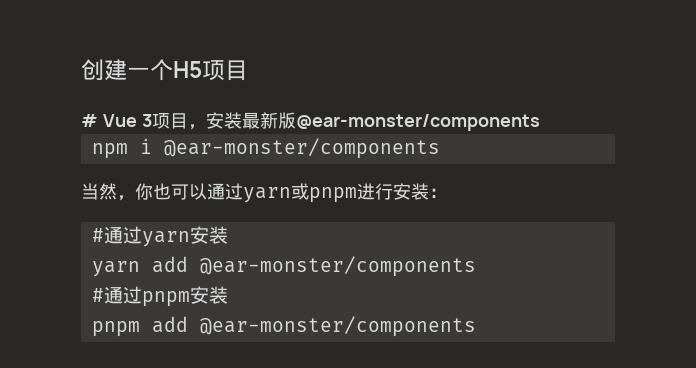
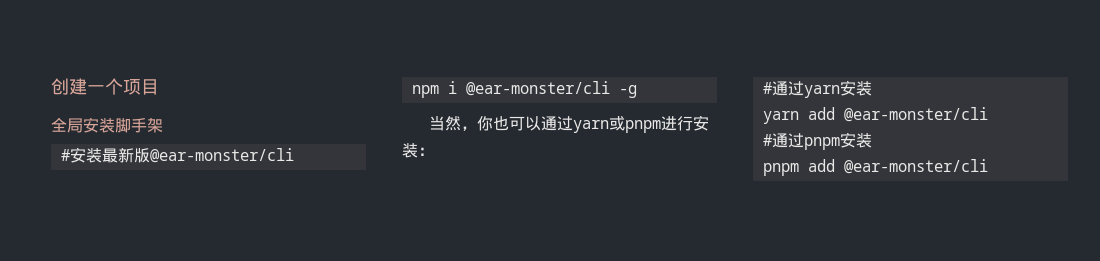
- 创建一个H5项目
+ 创建一个项目
- # Vue 3项目，安装最新版@ear-monster/components
+ 全局安装脚手架
+ #安装最新版@ear-monster/cli
- npm i @ear-monster/components
+ npm i @ear-monster/cli -g
- yarn add @ear-monster/components
+ yarn add @ear-monster/cli
- pnpm add @ear-monster/components
+ pnpm add @ear-monster/cli

